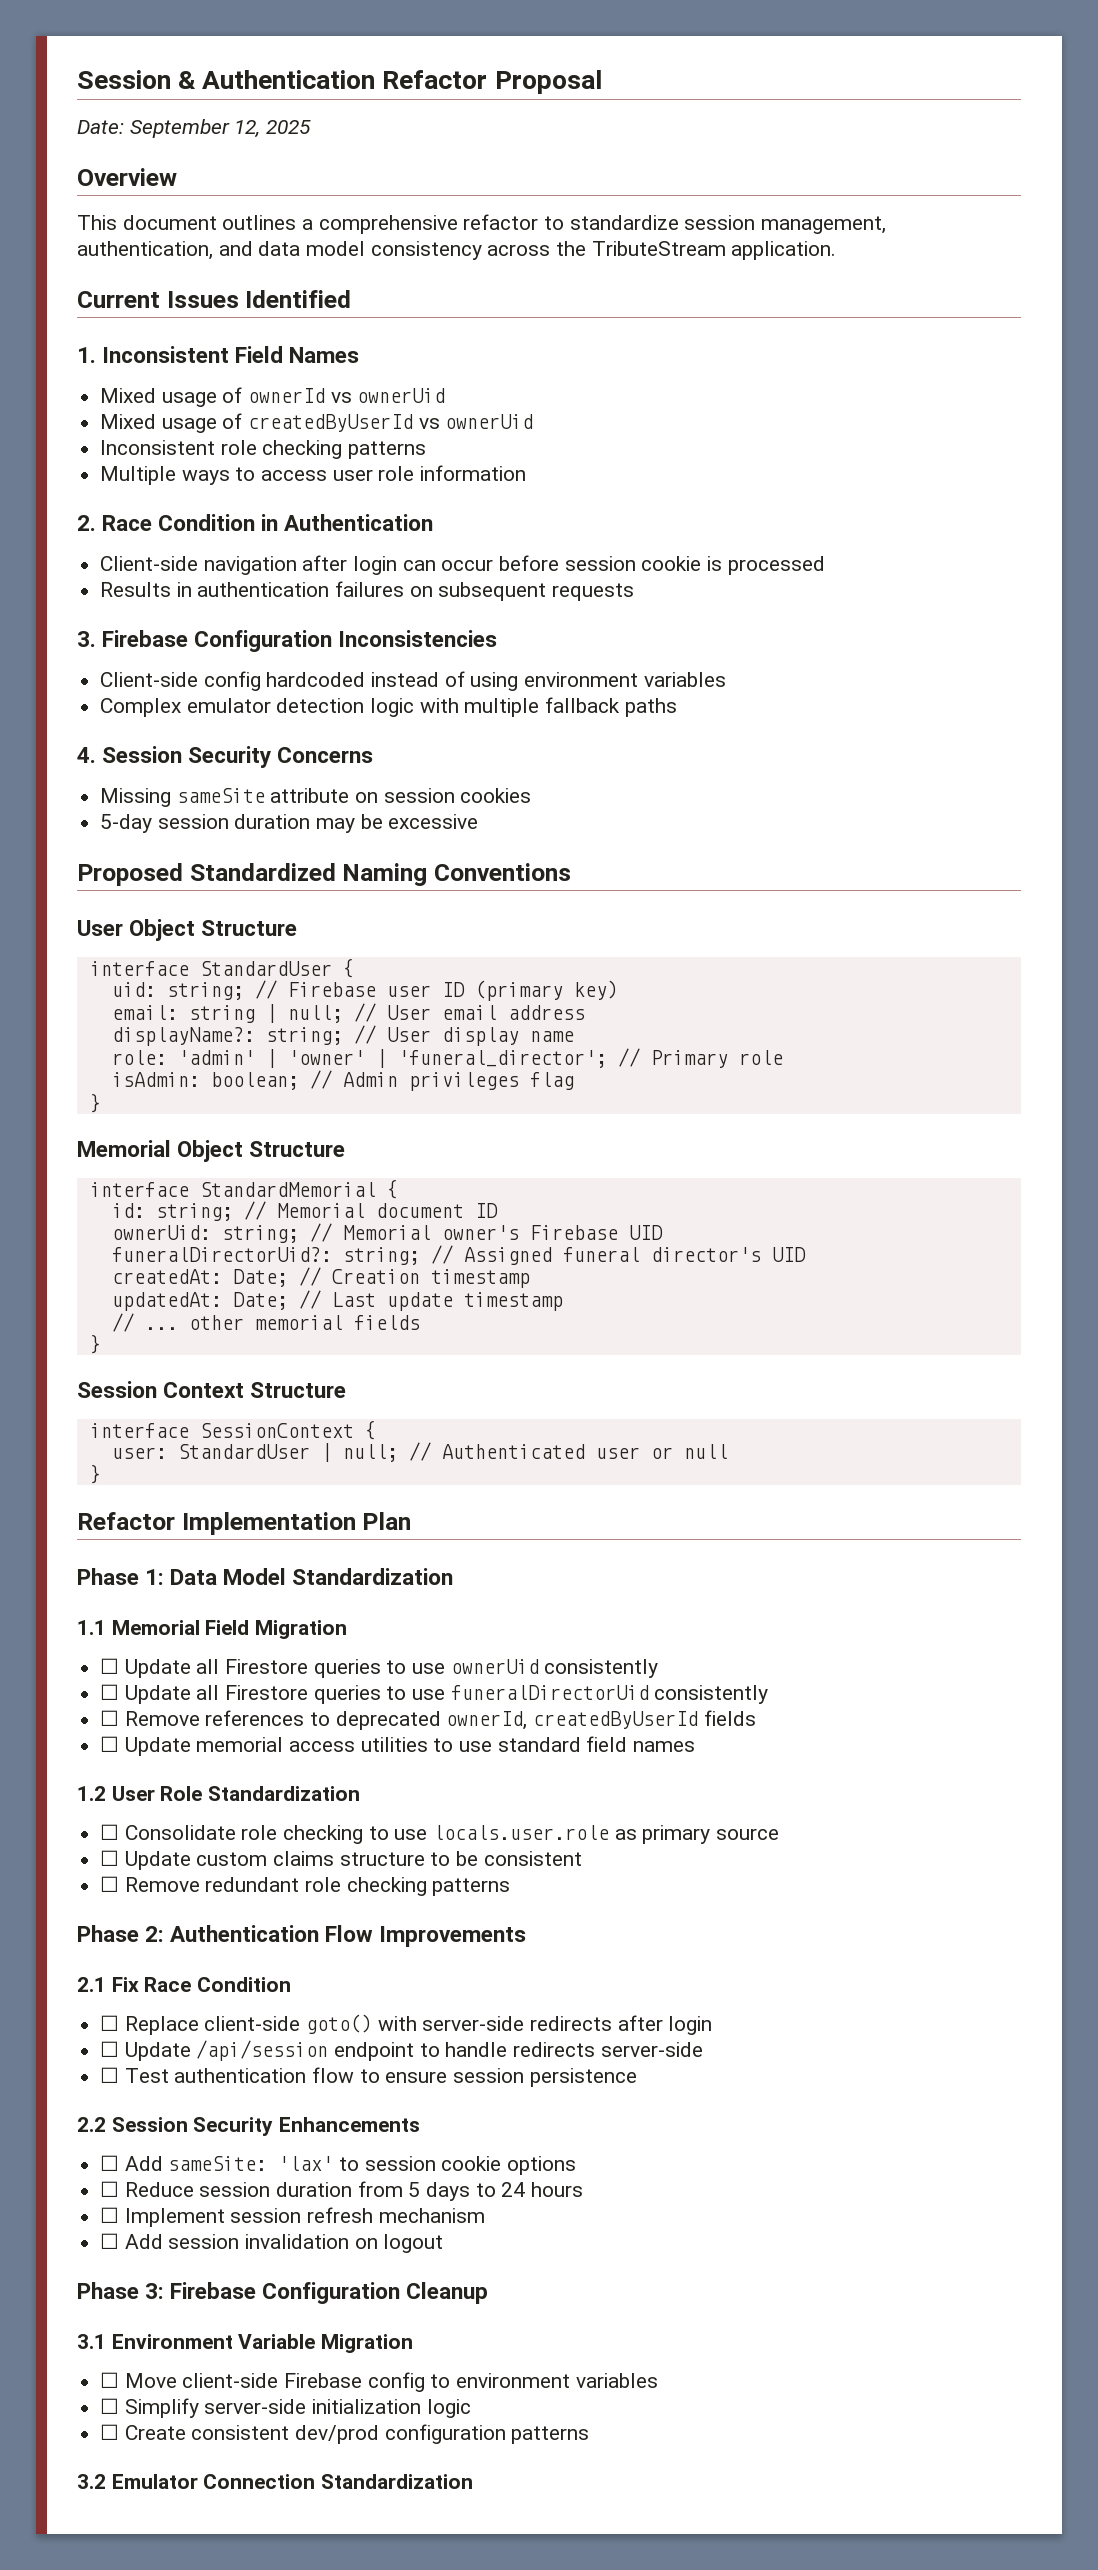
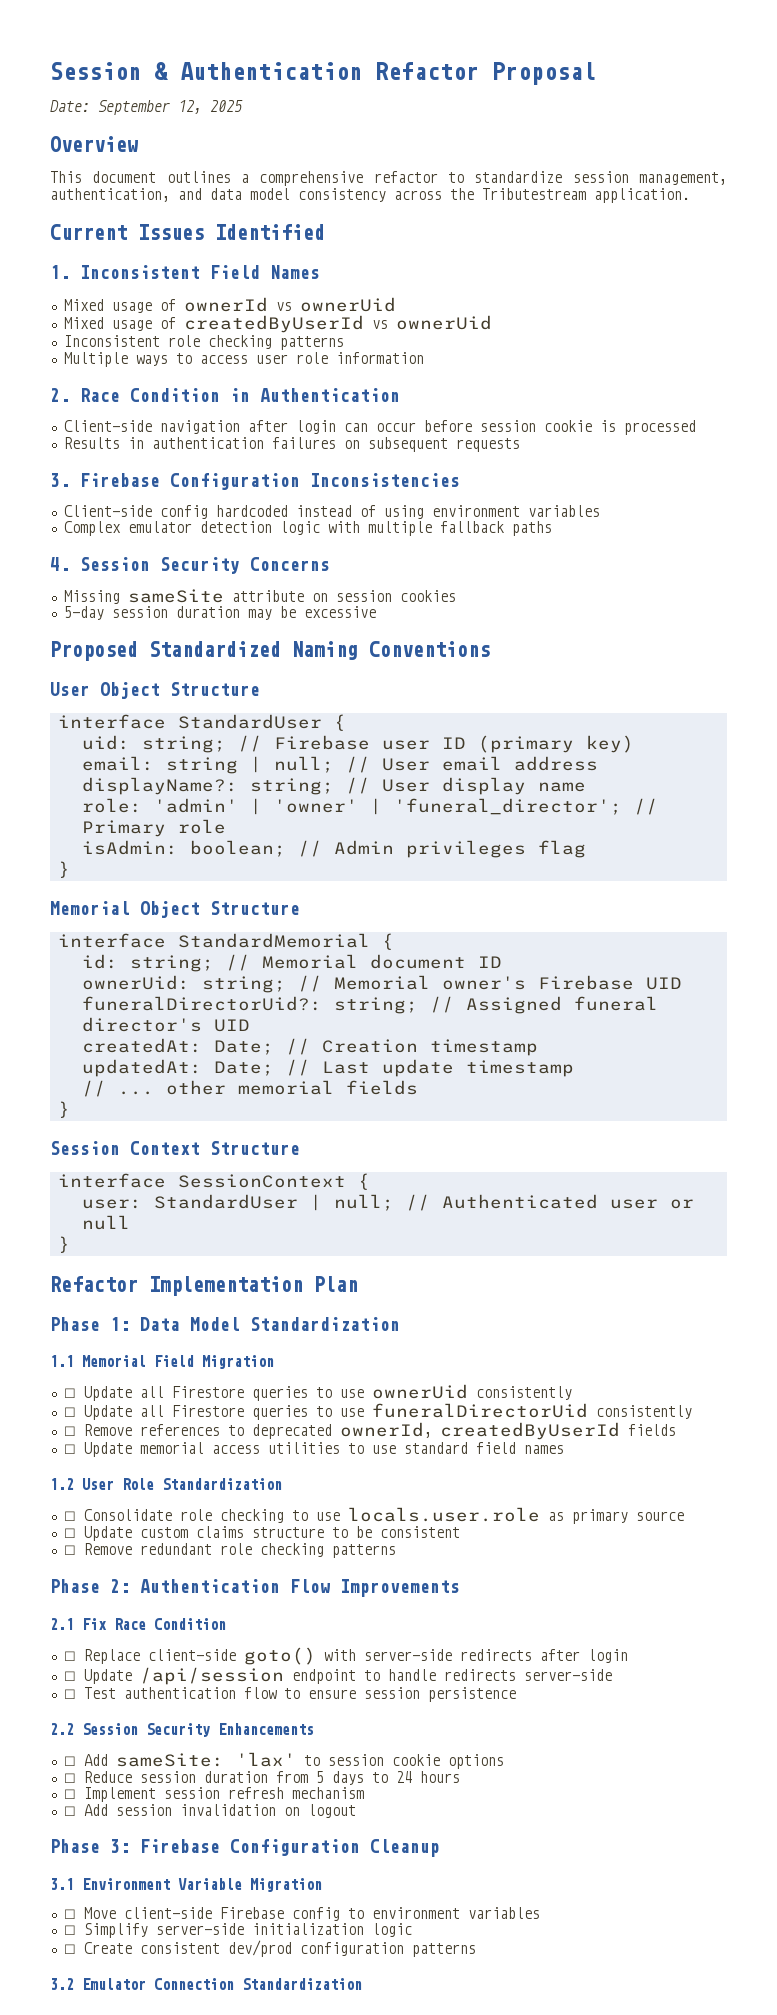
- This document outlines a comprehensive refactor to standardize session management, authentication, and data model consistency across the TributeStream application.
+ This document outlines a comprehensive refactor to standardize session management, authentication, and data model consistency across the Tributestream application.

